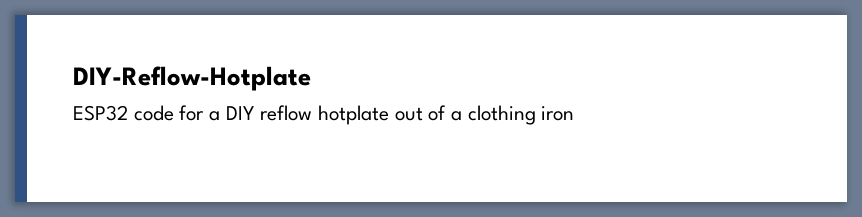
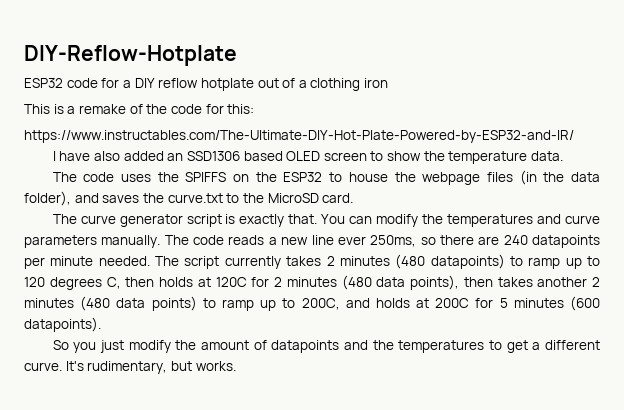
+ This is a remake of the code for this:
+ https://www.instructables.com/The-Ultimate-DIY-Hot-Plate-Powered-by-ESP32-and-IR/
+ I have also added an SSD1306 based OLED screen to show the temperature data.
+ The code uses the SPIFFS on the ESP32 to house the webpage files (in the data folder), and saves the curve.txt to the MicroSD card.
+ The curve generator script is exactly that. You can modify the temperatures and curve parameters manually. The code reads a new line ever 250ms, so there are 240 datapoints per minute needed. The script currently takes 2 minutes (480 datapoints) to ramp up to 120 degrees C, then holds at 120C for 2 minutes (480 data points), then takes another 2 minutes (480 data points) to ramp up to 200C, and holds at 200C for 5 minutes (600 datapoints).
+ So you just modify the amount of datapoints and the temperatures to get a different curve. It's rudimentary, but works.

